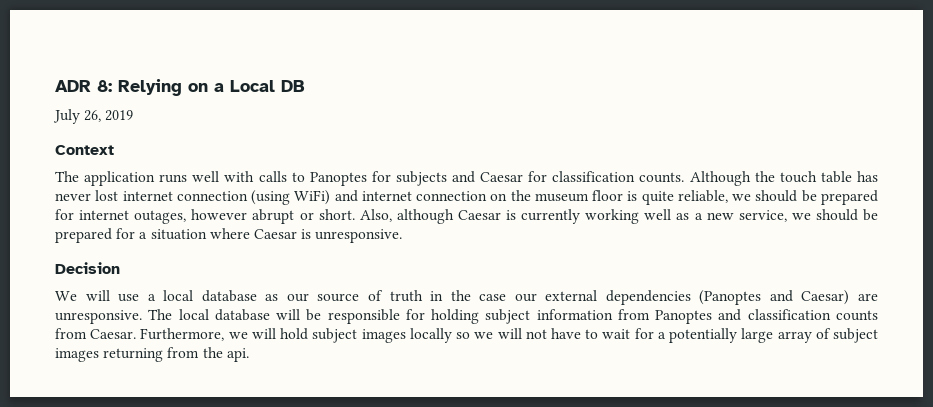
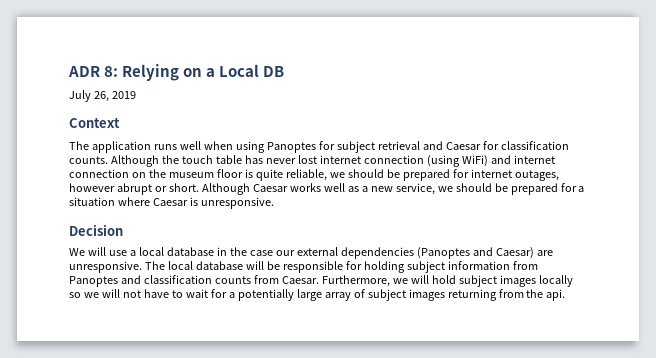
- The application runs well with calls to Panoptes for subjects and Caesar for classification counts.
+ The application runs well when using Panoptes for subject retrieval and Caesar for classification counts.
- Also, although Caesar is currently working well as a new service, we should be prepared for a situation where Caesar is unresponsive.
+ Although Caesar works well as a new service, we should be prepared for a situation where Caesar is unresponsive.
- We will use a local database as our source of truth in the case our external dependencies (Panoptes and Caesar) are unresponsive.
+ We will use a local database in the case our external dependencies (Panoptes and Caesar) are unresponsive.

